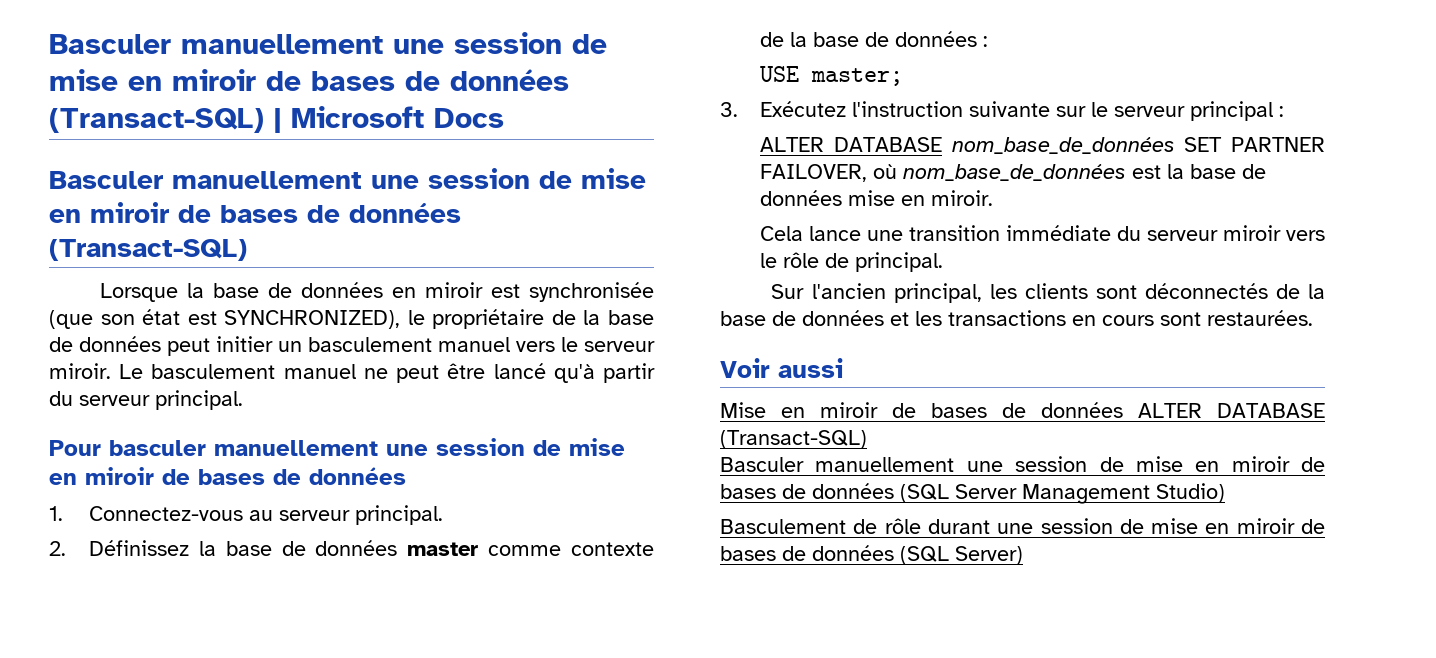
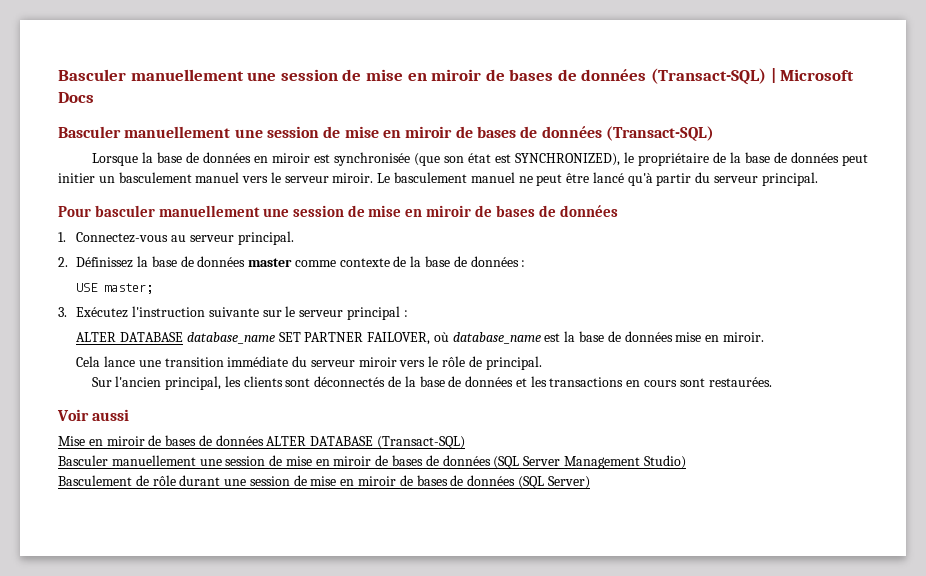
- ALTER DATABASE nom_base_de_données SET PARTNER FAILOVER, où nom_base_de_données est la base de données mise en miroir.
+ ALTER DATABASE database_name SET PARTNER FAILOVER, où database_name est la base de données mise en miroir.

